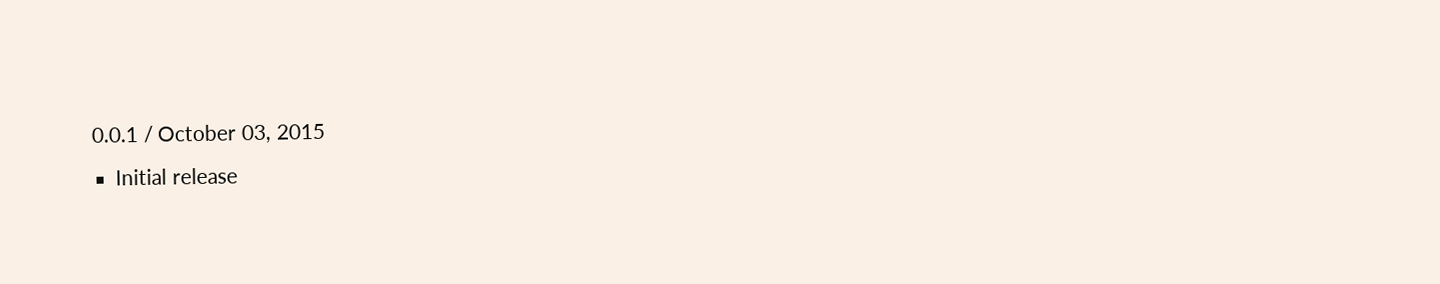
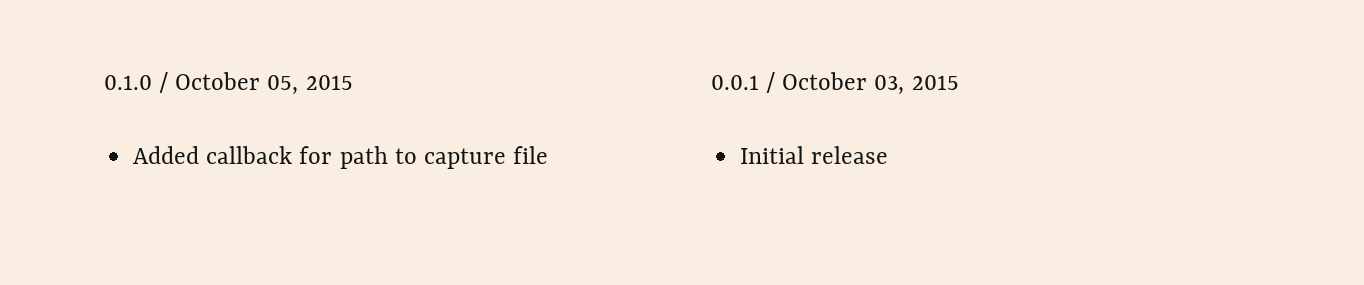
+ 0.1.0 / October 05, 2015
+ Added callback for path to capture file

